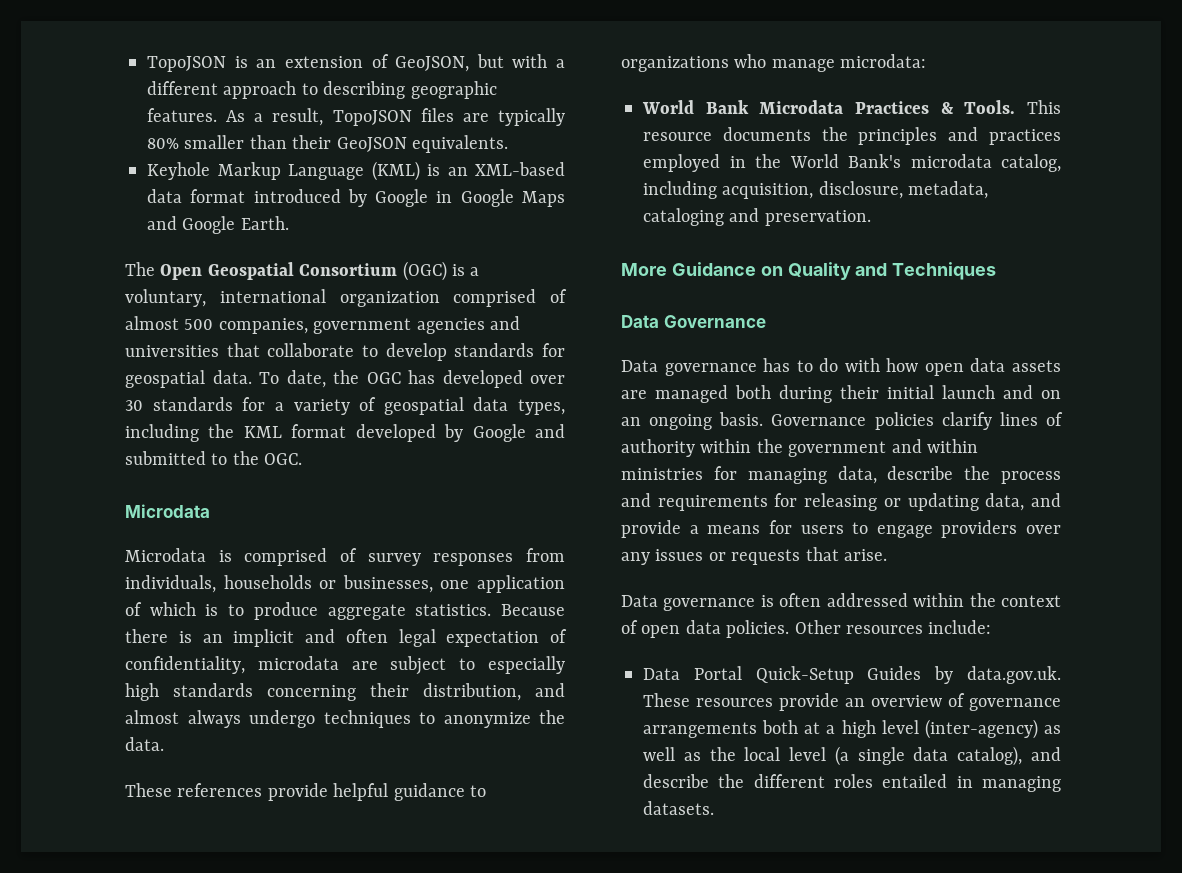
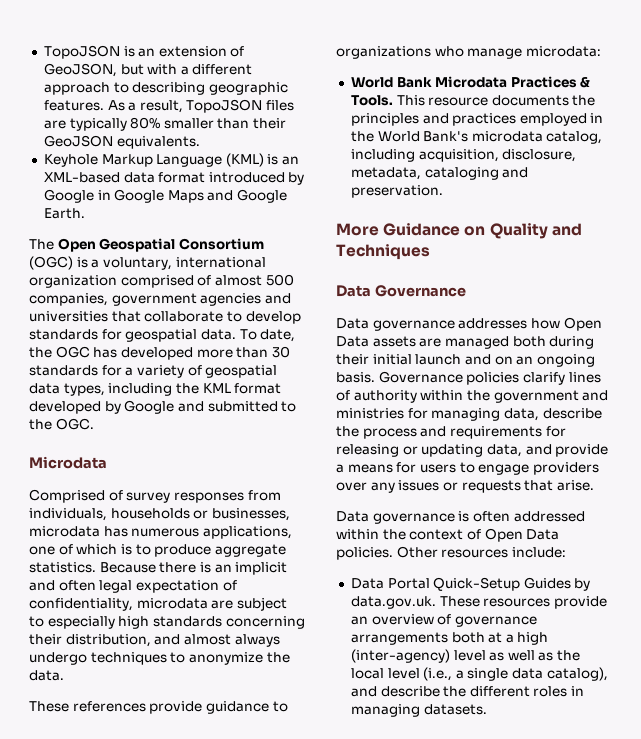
- To date, the OGC has developed over 30 standards for a variety of geospatial data types, including the KML format developed by Google and submitted to the OGC.
+ To date, the OGC has developed more than 30 standards for a variety of geospatial data types, including the KML format developed by Google and submitted to the OGC.
- Microdata is comprised of survey responses from individuals, households or businesses, one application of which is to produce aggregate statistics.
+ Comprised of survey responses from individuals, households or businesses, microdata has numerous applications, one of which is to produce aggregate statistics.
- These references provide helpful guidance to organizations who manage microdata:
+ These references provide guidance to organizations who manage microdata:
- Data governance has to do with how open data assets are managed both during their initial launch and on an ongoing basis.
+ Data governance addresses how Open Data assets are managed both during their initial launch and on an ongoing basis.
- Governance policies clarify lines of authority within the government and within ministries for managing data, describe the process and requirements for releasing or updating data, and provide a means for users to engage providers over any issues or requests that arise.
+ Governance policies clarify lines of authority within the government and ministries for managing data, describe the process and requirements for releasing or updating data, and provide a means for users to engage providers over any issues or requests that arise.
- Data governance is often addressed within the context of open data policies.
+ Data governance is often addressed within the context of Open Data policies.
- Data Portal Quick-Setup Guides by data.gov.uk. These resources provide an overview of governance arrangements both at a high level (inter-agency) as well as the local level (a single data catalog), and describe the different roles entailed in managing datasets.
+ Data Portal Quick-Setup Guides by data.gov.uk. These resources provide an overview of governance arrangements both at a high (inter-agency) level as well as the local level (i.e., a single data catalog), and describe the different roles in managing datasets.

